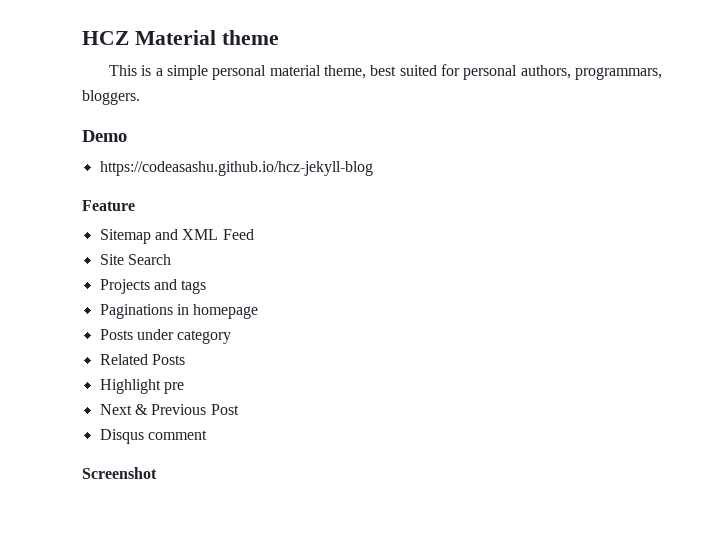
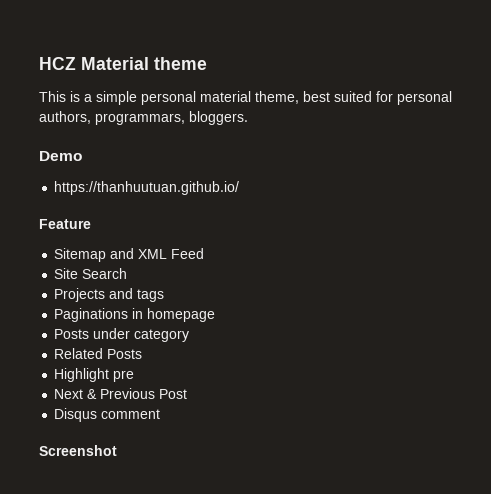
- https://codeasashu.github.io/hcz-jekyll-blog
+ https://thanhuutuan.github.io/

